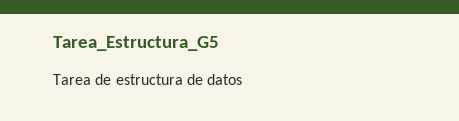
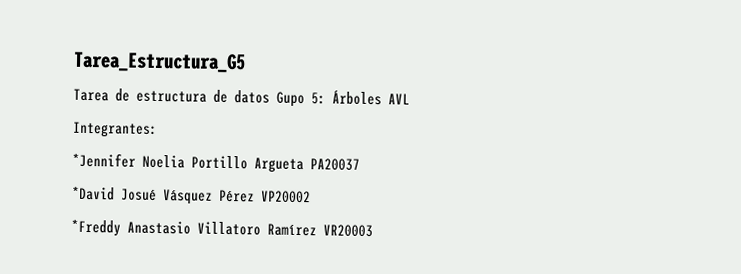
- Tarea de estructura de datos
+ Tarea de estructura de datos Gupo 5: Árboles AVL
+ Integrantes:
+ *Jennifer Noelia Portillo Argueta PA20037
+ *David Josué Vásquez Pérez VP20002
+ *Freddy Anastasio Villatoro Ramírez VR20003

